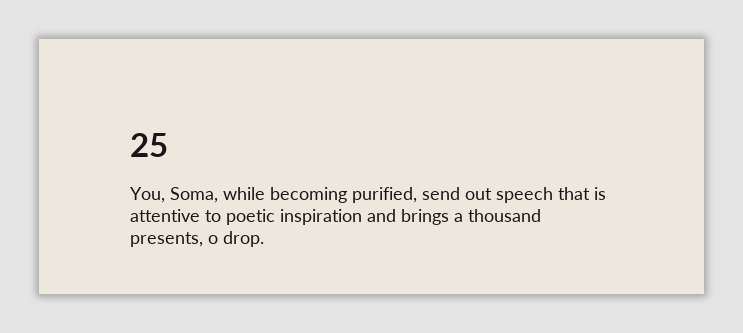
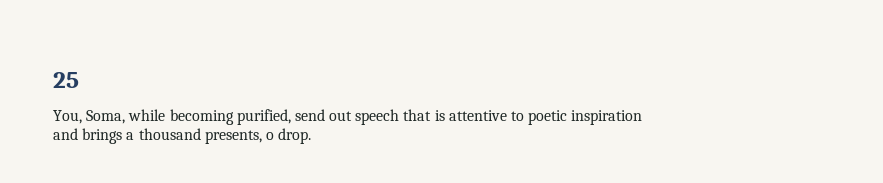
- You, Soma, while becoming purified, send out speech that is attentive to poetic inspiration and brings a thousand presents, o drop.
+ You, Soma, while becoming purified, send out speech that is attentive to poetic inspiration
+ and brings a thousand presents, o drop.

